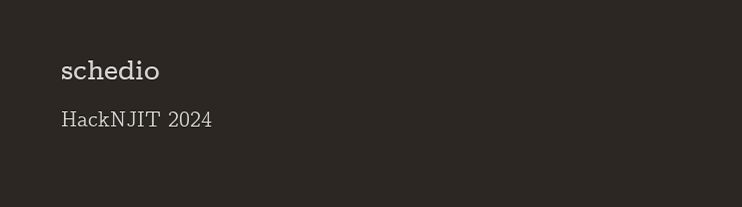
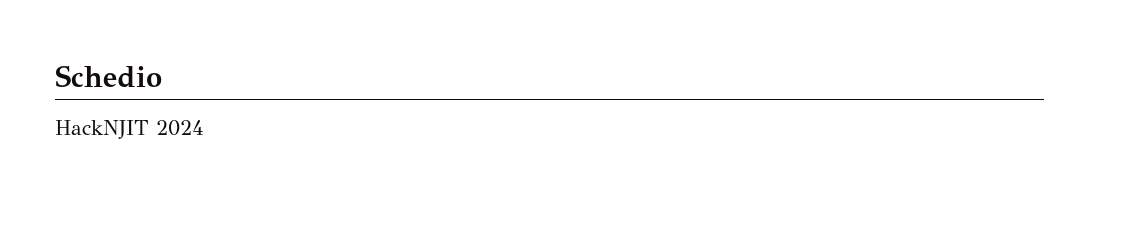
- schedio
+ Schedio

